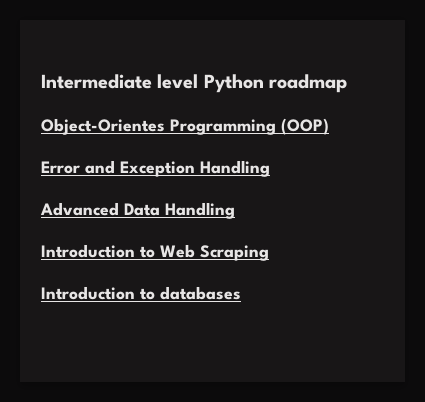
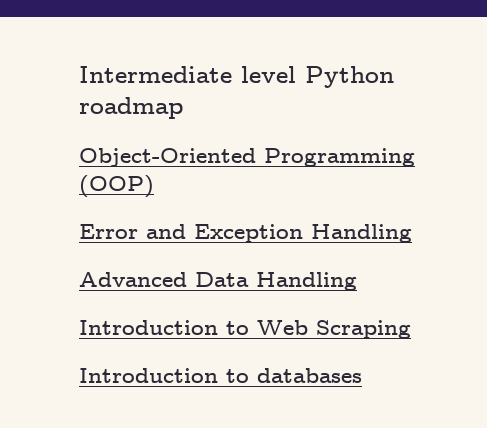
- Object-Orientes Programming (OOP)
+ Object-Oriented Programming (OOP)

